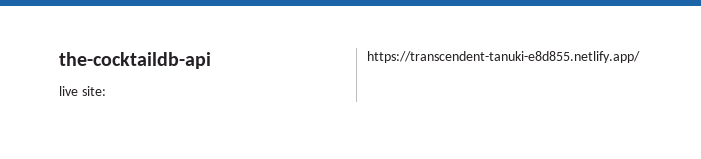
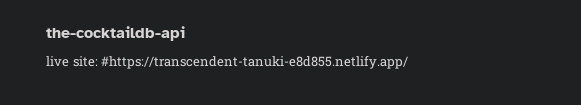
- live site: https://transcendent-tanuki-e8d855.netlify.app/
+ live site: #https://transcendent-tanuki-e8d855.netlify.app/

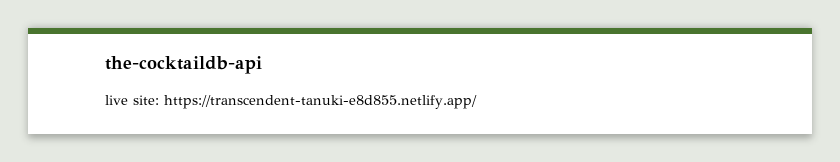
- live site: #https://transcendent-tanuki-e8d855.netlify.app/
+ live site: https://transcendent-tanuki-e8d855.netlify.app/

